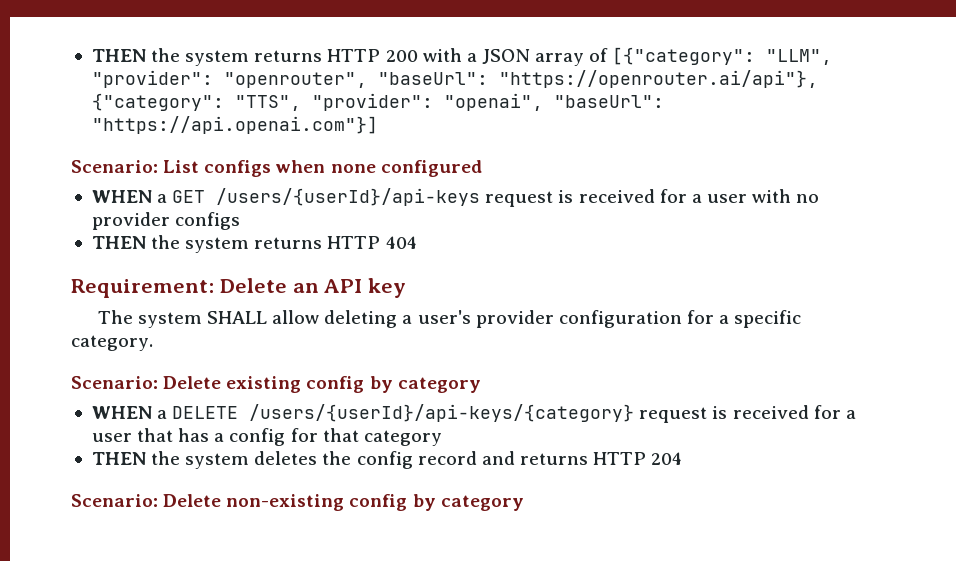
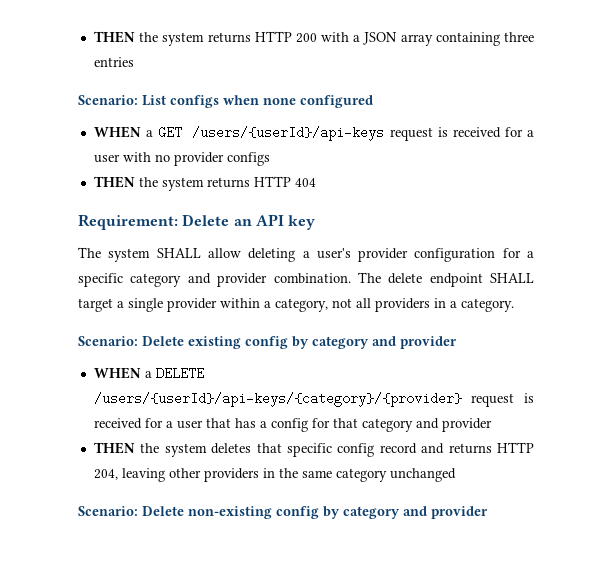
- THEN the system returns HTTP 200 with a JSON array of [{"category": "LLM", "provider": "openrouter", "baseUrl": "https://openrouter.ai/api"}, {"category": "TTS", "provider": "openai", "baseUrl": "https://api.openai.com"}]
+ THEN the system returns HTTP 200 with a JSON array containing three entries
- The system SHALL allow deleting a user's provider configuration for a specific category.
+ The system SHALL allow deleting a user's provider configuration for a specific category and provider combination. The delete endpoint SHALL target a single provider within a category, not all providers in a category.
- Scenario: Delete existing config by category
+ Scenario: Delete existing config by category and provider
- WHEN a DELETE /users/{userId}/api-keys/{category} request is received for a user that has a config for that category
+ WHEN a DELETE /users/{userId}/api-keys/{category}/{provider} request is received for a user that has a config for that category and provider
- THEN the system deletes the config record and returns HTTP 204
+ THEN the system deletes that specific config record and returns HTTP 204, leaving other providers in the same category unchanged
- Scenario: Delete non-existing config by category
+ Scenario: Delete non-existing config by category and provider

